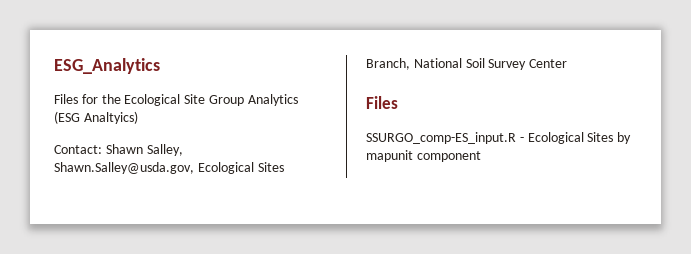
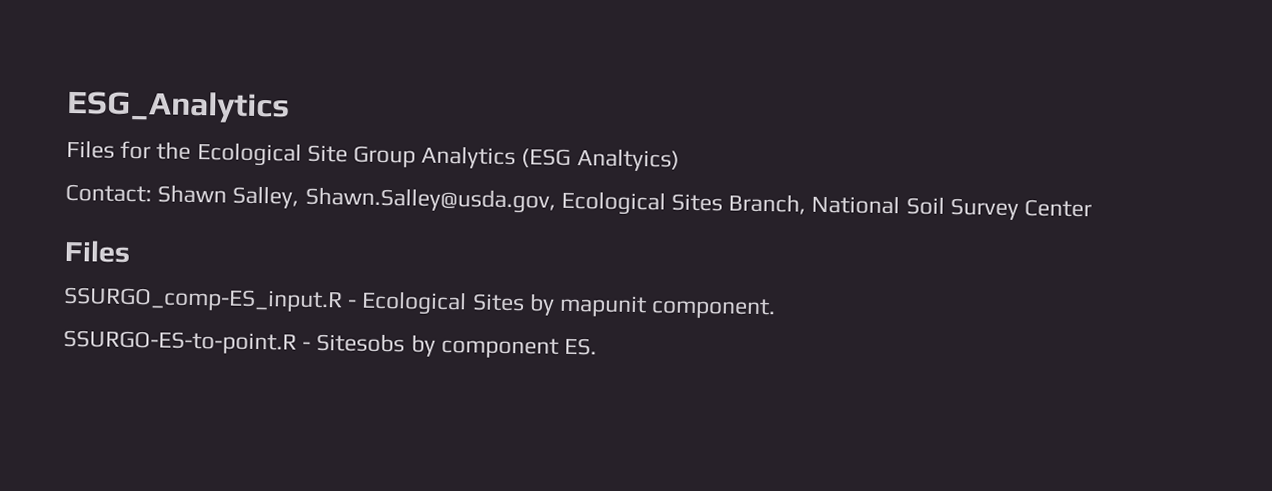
- SSURGO_comp-ES_input.R - Ecological Sites by mapunit component
+ SSURGO_comp-ES_input.R - Ecological Sites by mapunit component.
+ SSURGO-ES-to-point.R - Sitesobs by component ES.

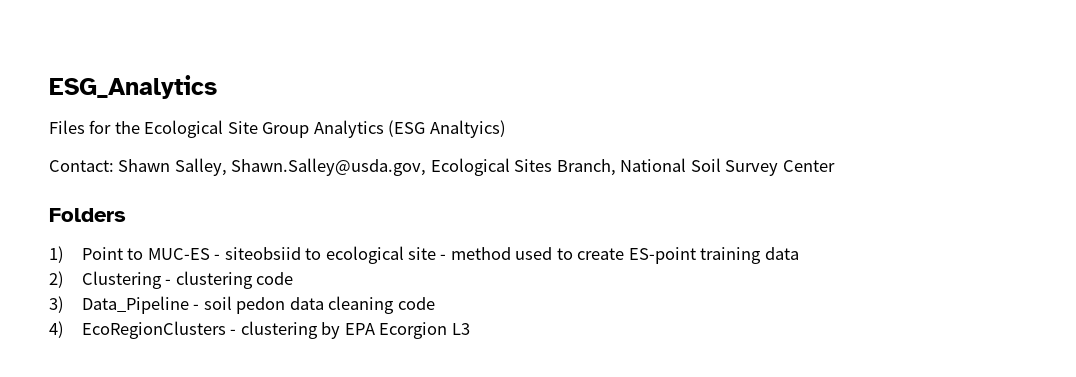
  Contact: Shawn Salley, Shawn.Salley@usda.gov, Ecological Sites Branch, National Soil Survey Center
- Files
- SSURGO_comp-ES_input.R - Ecological Sites by mapunit component.
- SSURGO-ES-to-point.R - Sitesobs by component ES.
+ Folders
+ 1) Point to MUC-ES - siteobsiid to ecological site - method used to create ES-point training data
+ 2) Clustering - clustering code
+ 3) Data_Pipeline - soil pedon data cleaning code
+ 4) EcoRegionClusters - clustering by EPA Ecorgion L3

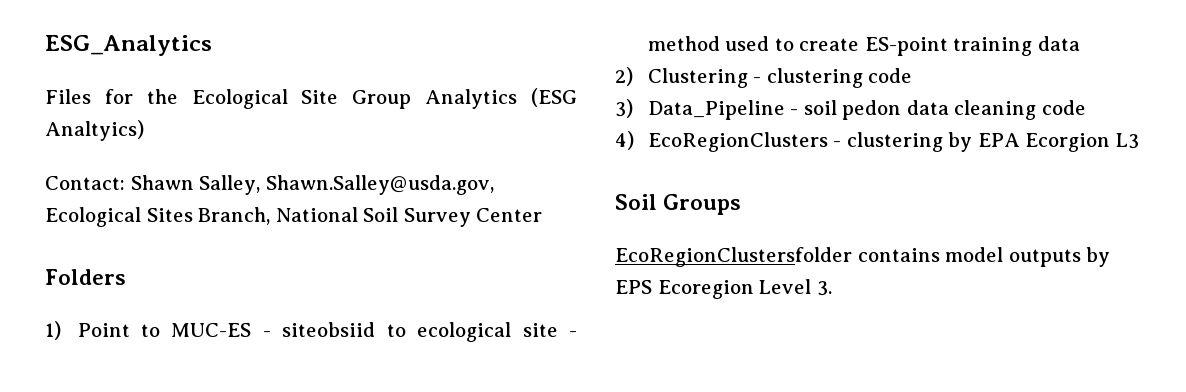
+ Soil Groups
+ EcoRegionClustersfolder contains model outputs by EPS Ecoregion Level 3.

